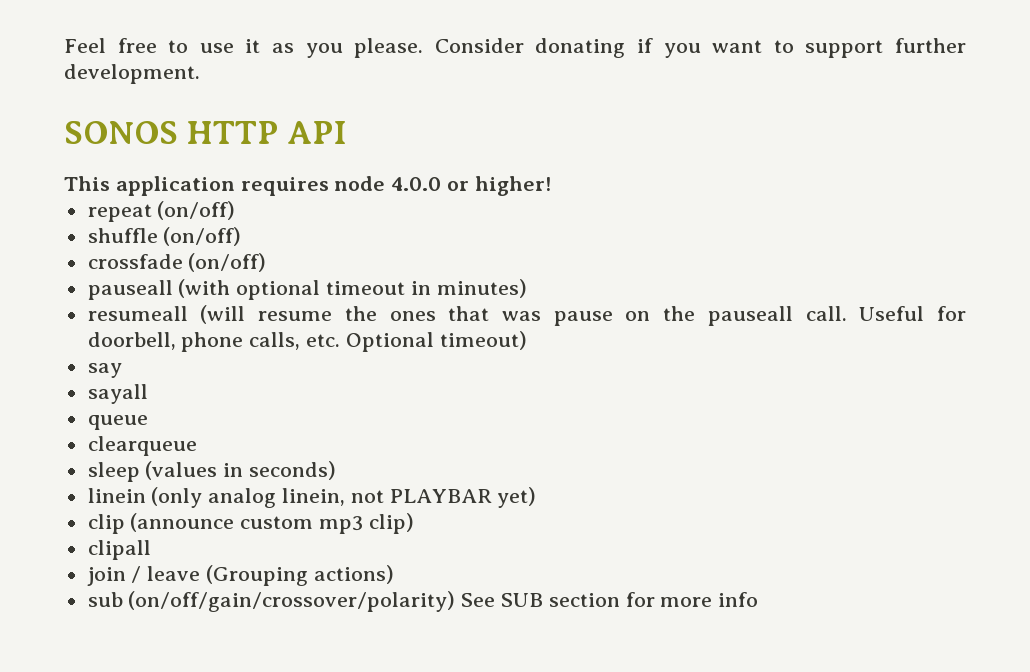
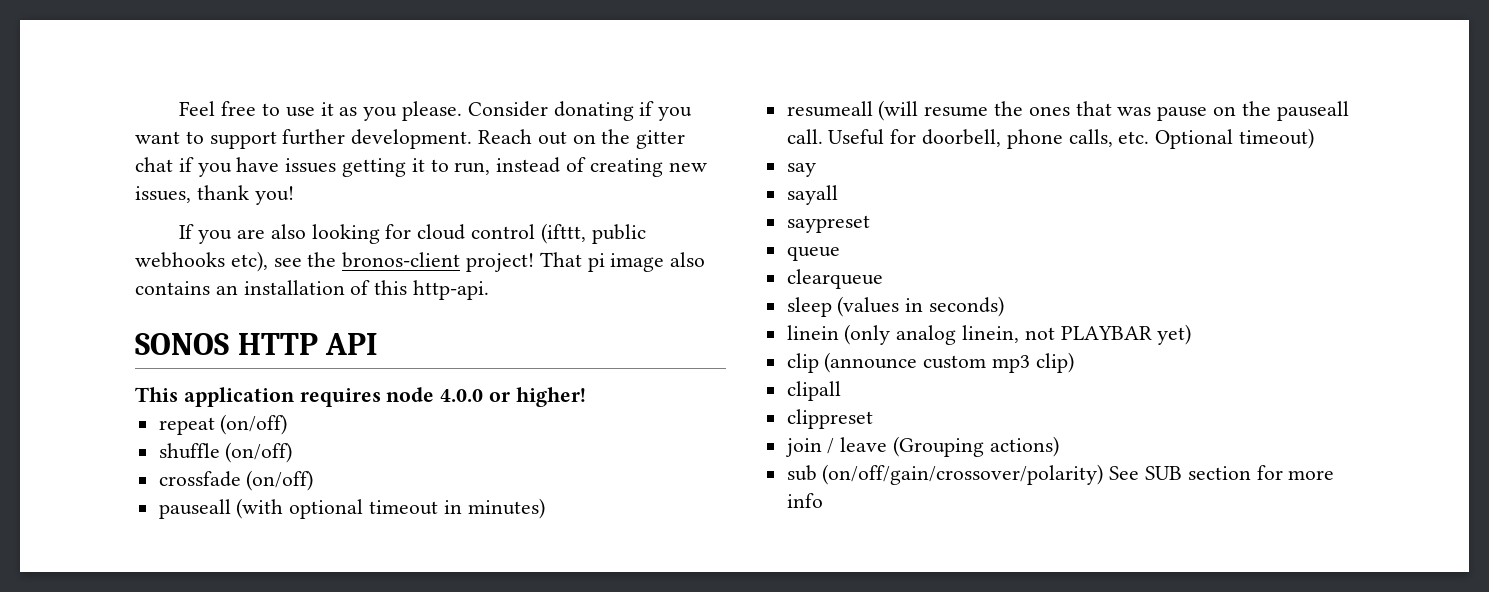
+ Reach out on the gitter chat if you have issues getting it to run, instead of creating new issues, thank you!
+ If you are also looking for cloud control (ifttt, public webhooks etc), see the bronos-client project! That pi image also contains an installation of this http-api.
+ saypreset
+ clippreset

